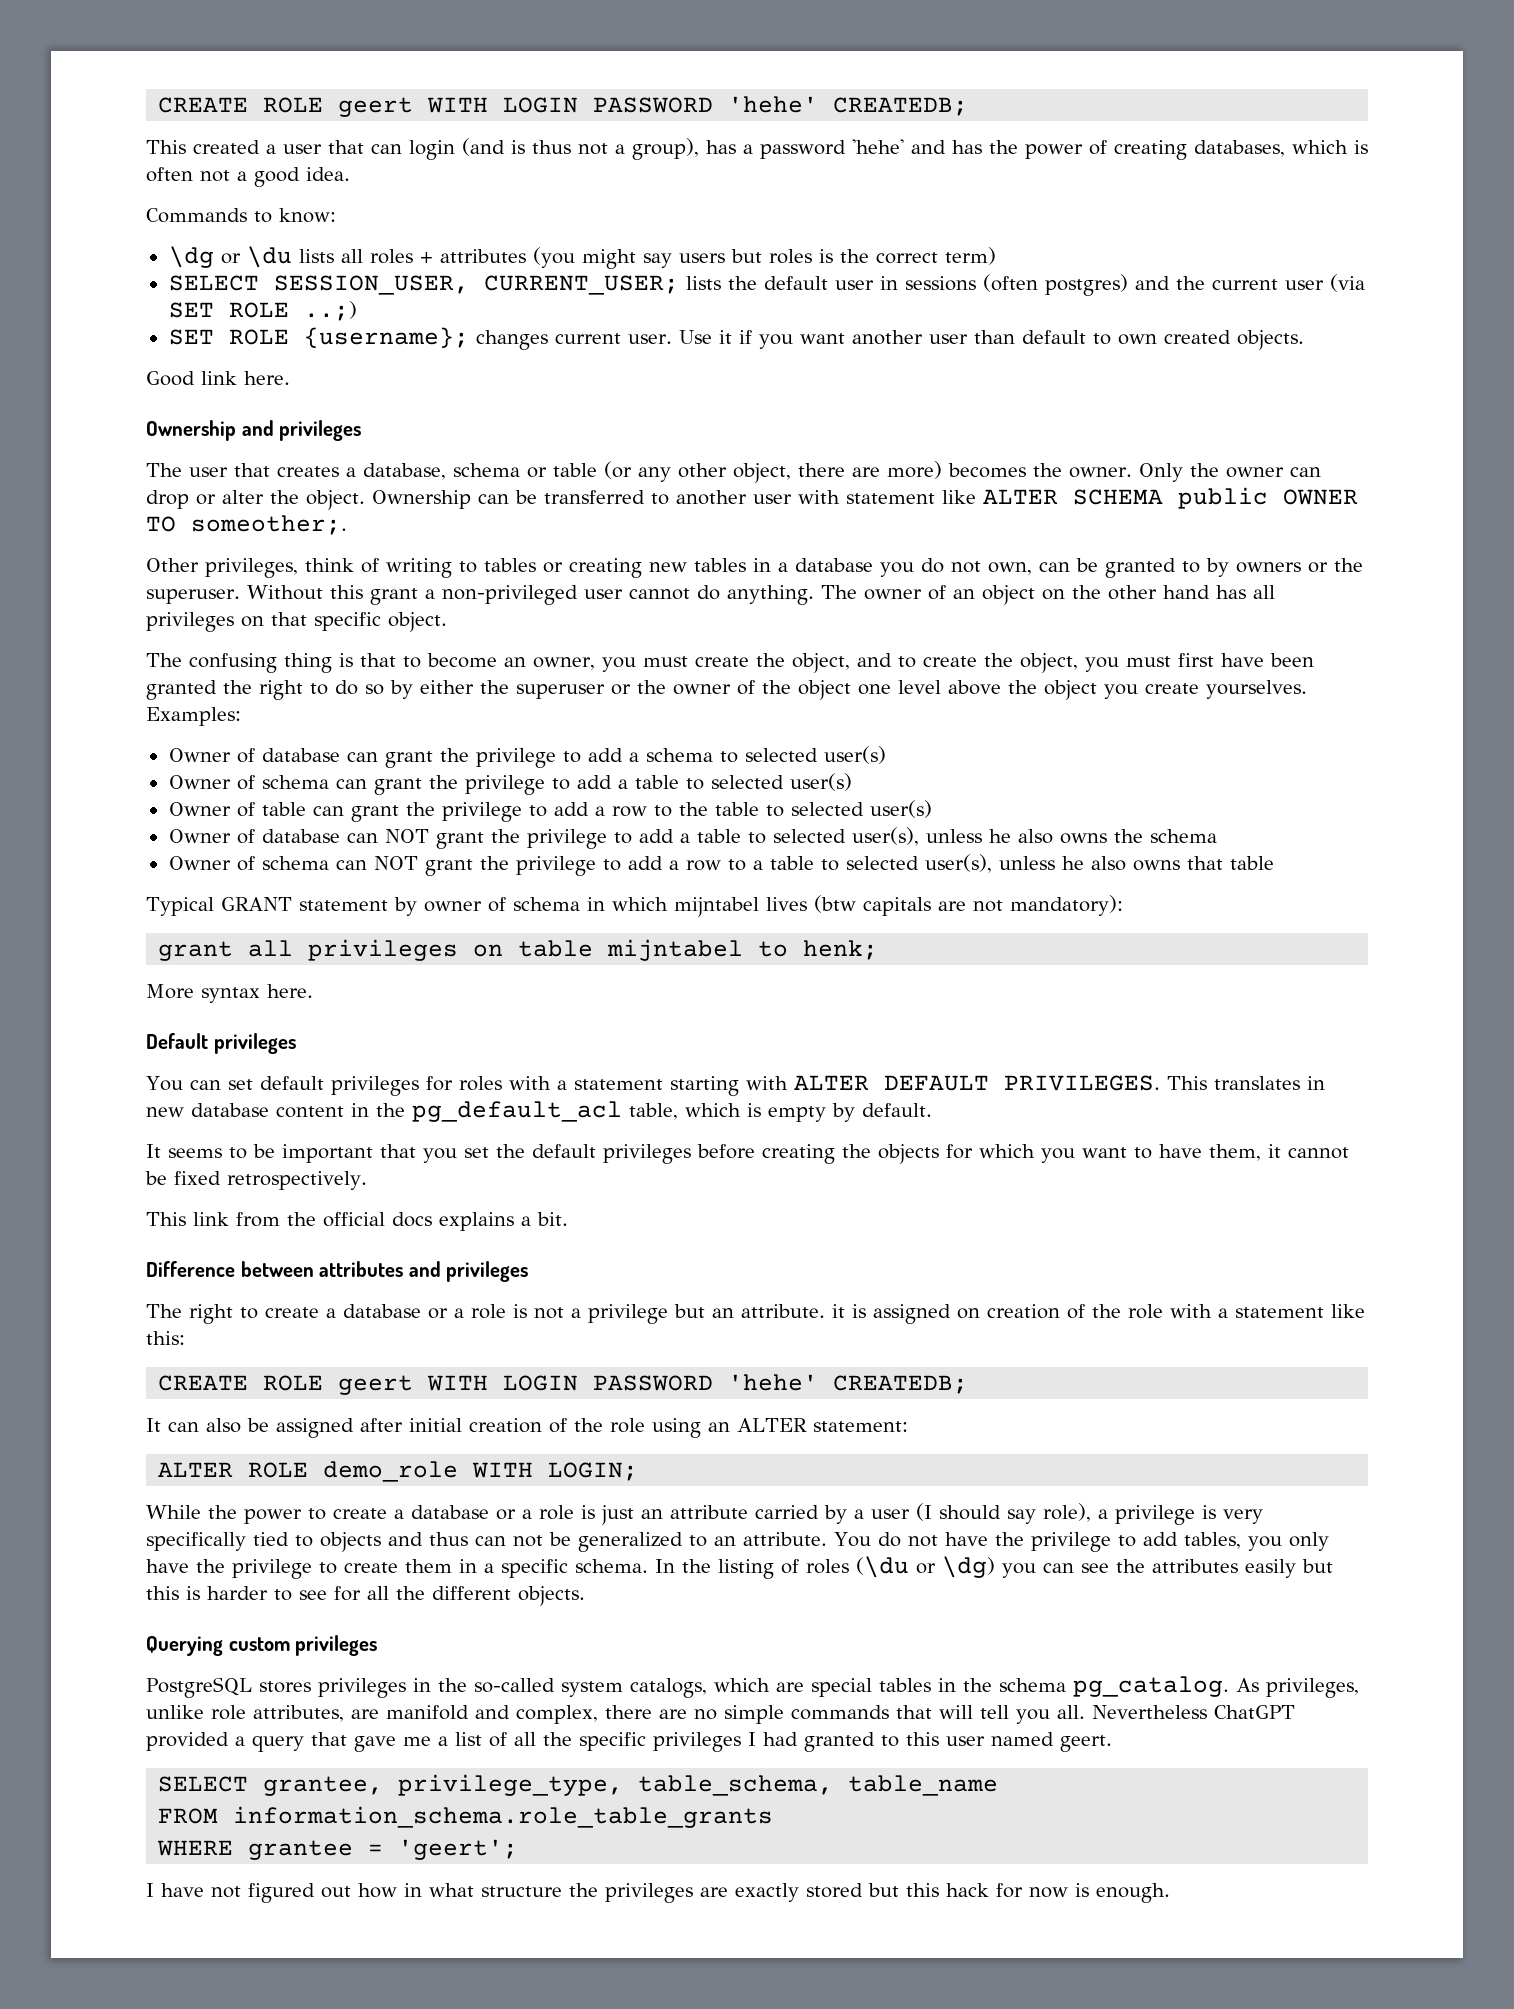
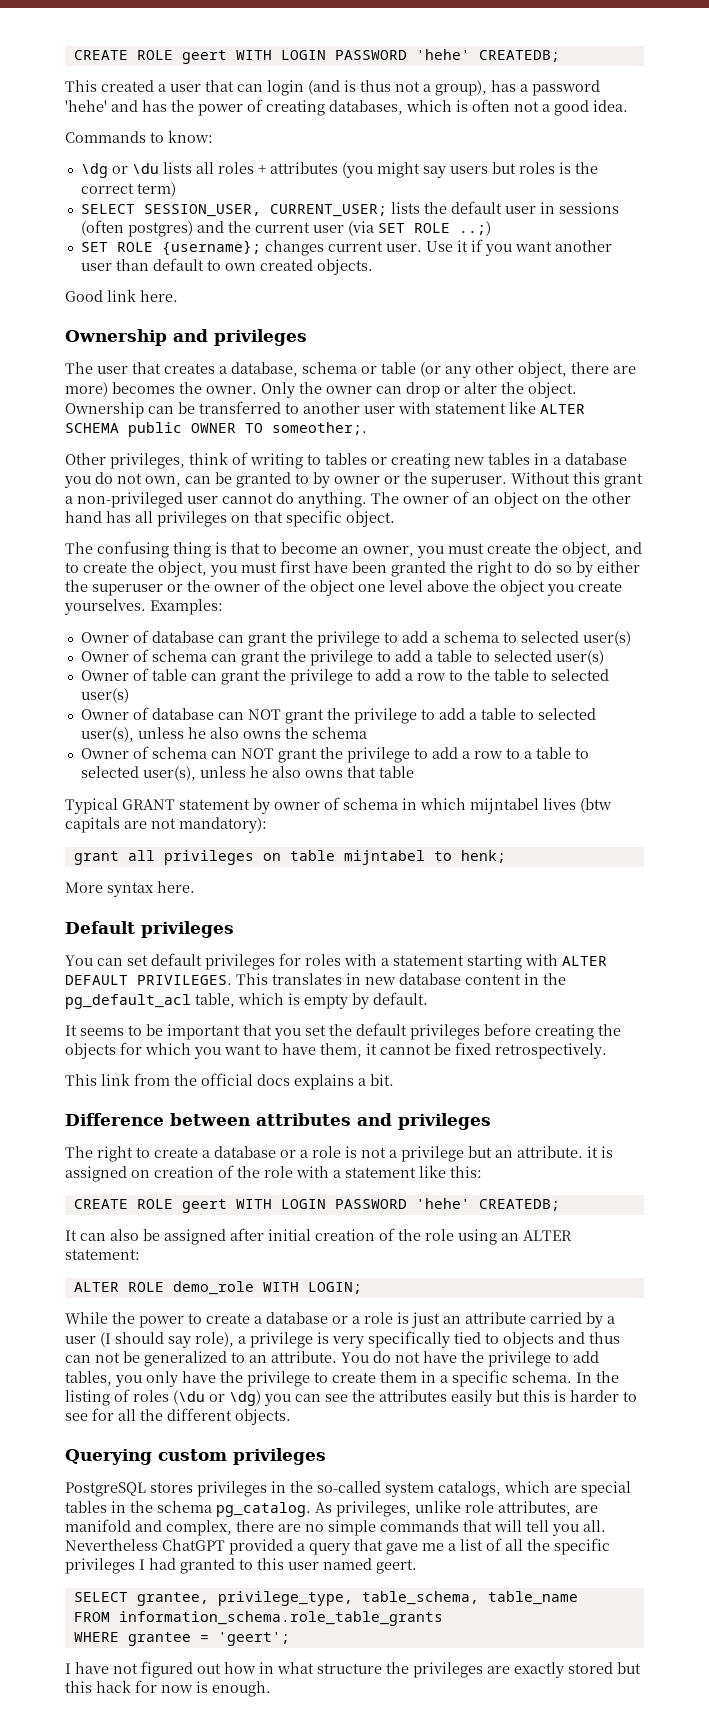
- Other privileges, think of writing to tables or creating new tables in a database you do not own, can be granted to by owners or the superuser.
+ Other privileges, think of writing to tables or creating new tables in a database you do not own, can be granted to by owner or the superuser.

